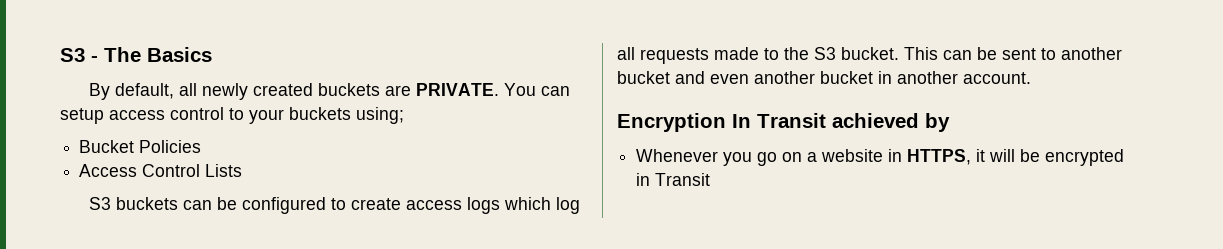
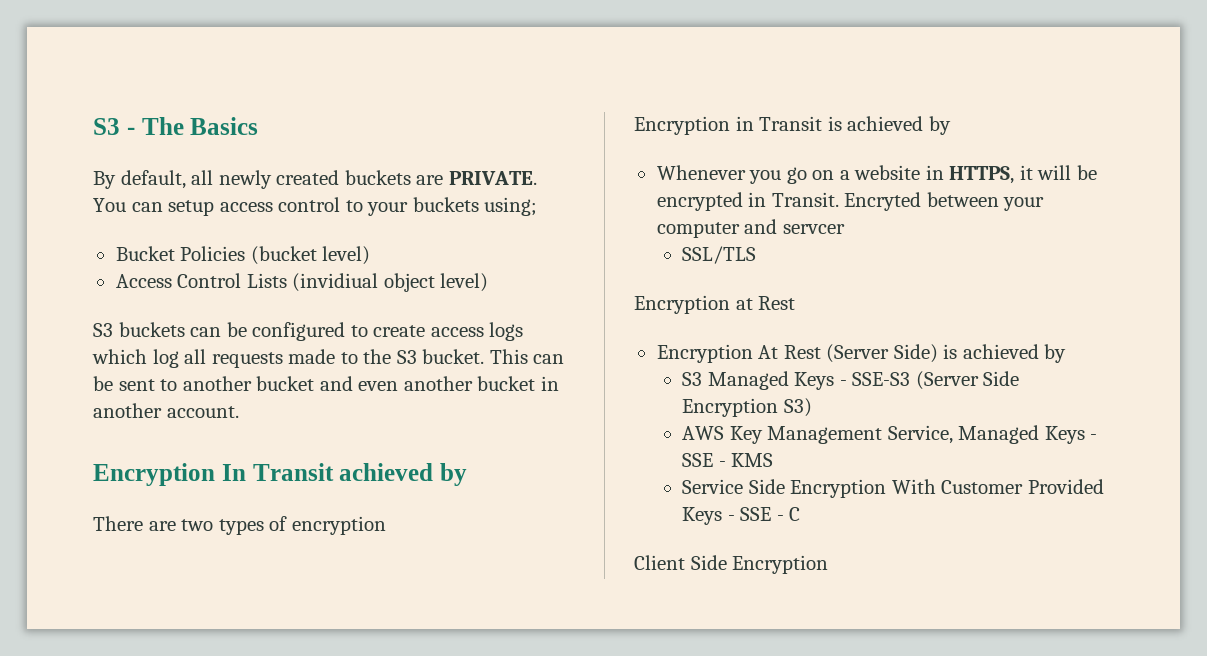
- Bucket Policies
+ Bucket Policies (bucket level)
- Access Control Lists
+ Access Control Lists (invidiual object level)
+ There are two types of encryption
+ Encryption in Transit is achieved by
- Whenever you go on a website in HTTPS, it will be encrypted in Transit
+ Whenever you go on a website in HTTPS, it will be encrypted in Transit. Encryted between your computer and servcer
+ SSL/TLS
+ Encryption at Rest
+ Encryption At Rest (Server Side) is achieved by
+ S3 Managed Keys - SSE-S3 (Server Side Encryption S3)
+ AWS Key Management Service, Managed Keys - SSE - KMS
+ Service Side Encryption With Customer Provided Keys - SSE - C
+ Client Side Encryption

